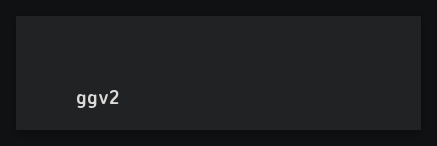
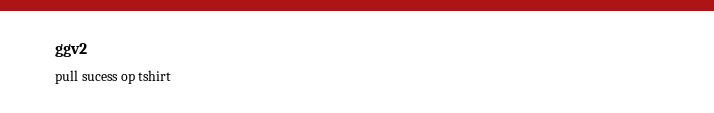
+ pull sucess op tshirt

